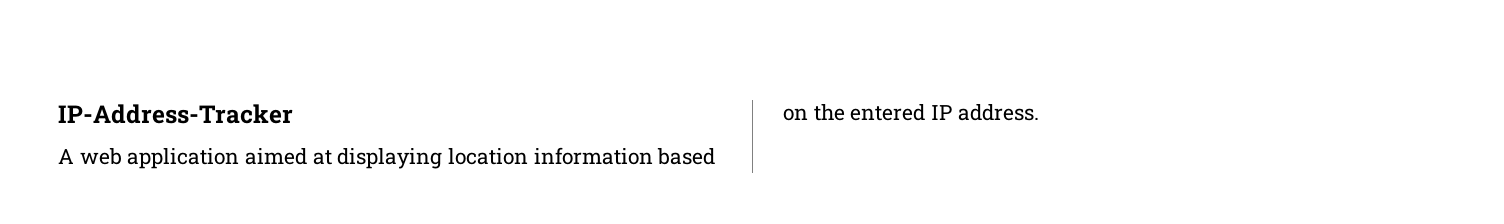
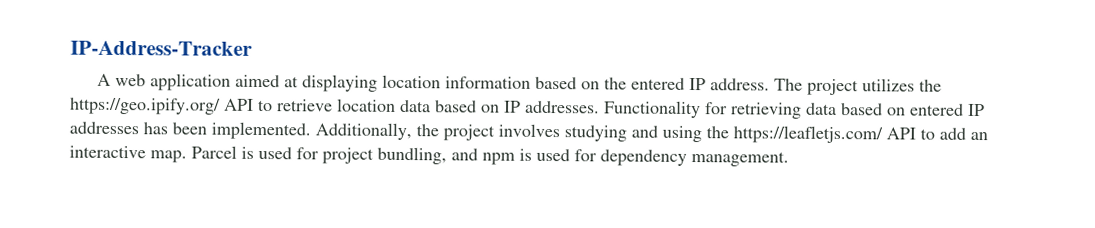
+ The project utilizes the https://geo.ipify.org/ API to retrieve location data based on IP addresses. Functionality for retrieving data based on entered IP addresses has been implemented. Additionally, the project involves studying and using the https://leafletjs.com/ API to add an interactive map. Parcel is used for project bundling, and npm is used for dependency management.

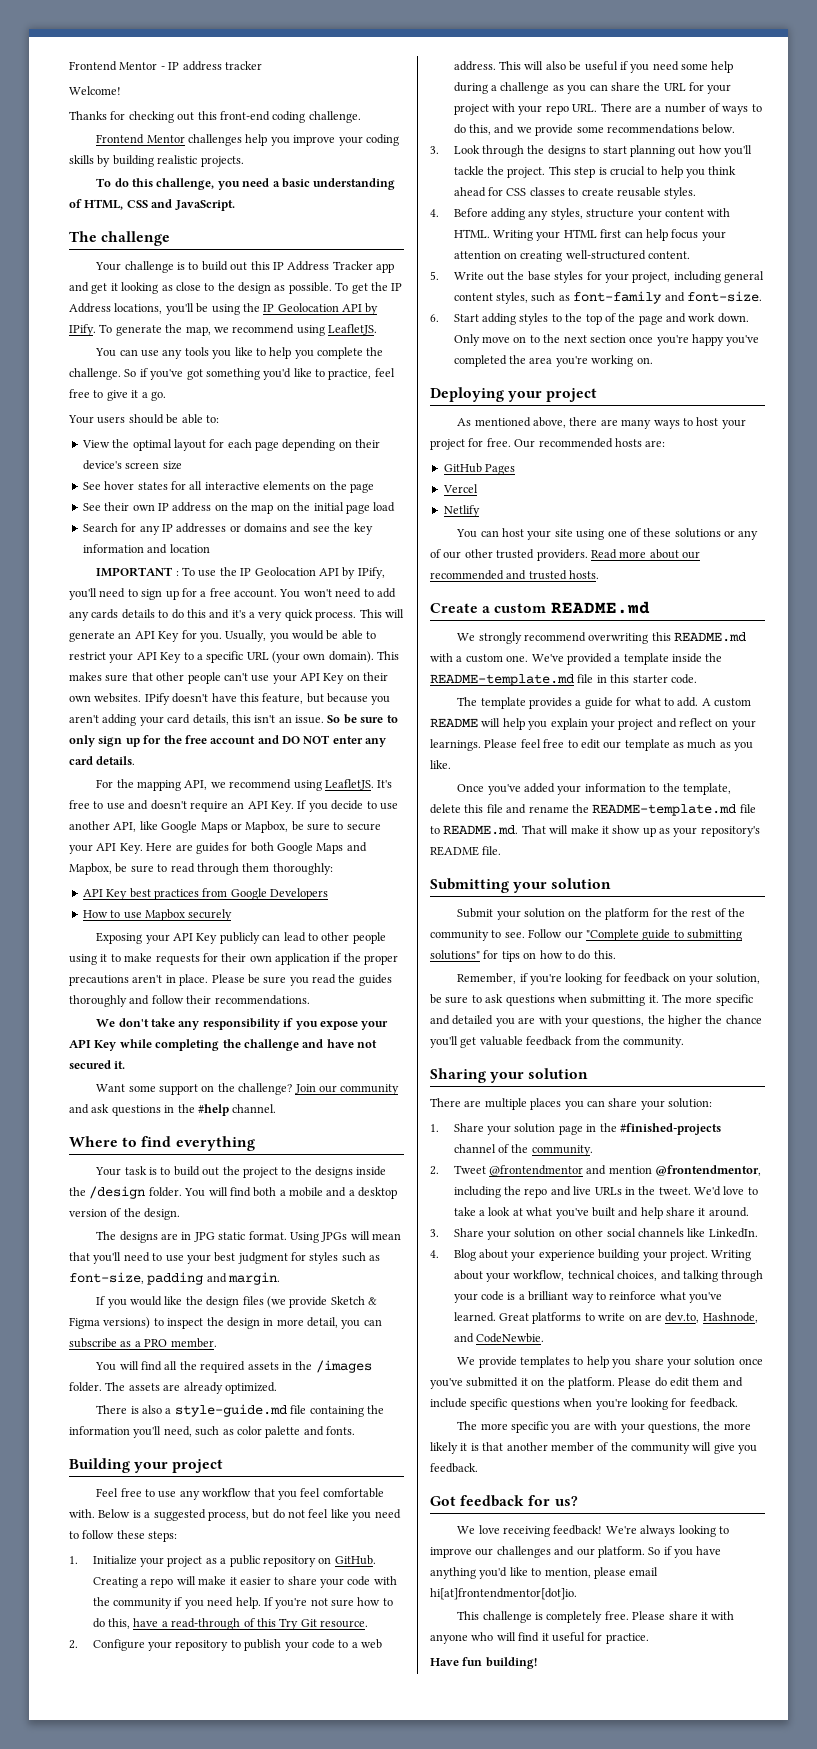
- IP-Address-Tracker
- A web application aimed at displaying location information based on the entered IP address. The project utilizes the https://geo.ipify.org/ API to retrieve location data based on IP addresses. Functionality for retrieving data based on entered IP addresses has been implemented. Additionally, the project involves studying and using the https://leafletjs.com/ API to add an interactive map. Parcel is used for project bundling, and npm is used for dependency management.
+ Frontend Mentor - IP address tracker
+ Welcome!
+ Thanks for checking out this front-end coding challenge.
+ Frontend Mentor challenges help you improve your coding skills by building realistic projects.
+ To do this challenge, you need a basic understanding of HTML, CSS and JavaScript.
+ The challenge
+ Your challenge is to build out this IP Address Tracker app and get it looking as close to the design as possible. To get the IP Address locations, you'll be using the IP Geolocation API by IPify. To generate the map, we recommend using LeafletJS.
+ You can use any tools you like to help you complete the challenge. So if you've got something you'd like to practice, feel free to give it a go.
+ Your users should be able to:
+ View the optimal layout for each page depending on their device's screen size
+ See hover states for all interactive elements on the page
+ See their own IP address on the map on the initial page load
+ Search for any IP addresses or domains and see the key information and location
+ IMPORTANT : To use the IP Geolocation API by IPify, you'll need to sign up for a free account. You won't need to add any cards details to do this and it's a very quick process. This will generate an API Key for you. Usually, you would be able to restrict your API Key to a specific URL (your own domain). This makes sure that other people can't use your API Key on their own websites. IPify doesn't have this feature, but because you aren't adding your card details, this isn't an issue. So be sure to only sign up for the free account and DO NOT enter any card details.
+ For the mapping API, we recommend using LeafletJS. It's free to use and doesn't require an API Key. If you decide to use another API, like Google Maps or Mapbox, be sure to secure your API Key. Here are guides for both Google Maps and Mapbox, be sure to read through them thoroughly:
+ API Key best practices from Google Developers
+ How to use Mapbox securely
+ Exposing your API Key publicly can lead to other people using it to make requests for their own application if the proper precautions aren't in place. Please be sure you read the guides thoroughly and follow their recommendations.
+ We don't take any responsibility if you expose your API Key while completing the challenge and have not secured it.
+ Want some support on the challenge? Join our community and ask questions in the #help channel.
+ Where to find everything
+ Your task is to build out the project to the designs inside the /design folder. You will find both a mobile and a desktop version of the design.
+ The designs are in JPG static format. Using JPGs will mean that you'll need to use your best judgment for styles such as font-size, padding and margin.
+ If you would like the design files (we provide Sketch & Figma versions) to inspect the design in more detail, you can subscribe as a PRO member.
+ You will find all the required assets in the /images folder. The assets are already optimized.
+ There is also a style-guide.md file containing the information you'll need, such as color palette and fonts.
+ Building your project
+ Feel free to use any workflow that you feel comfortable with. Below is a suggested process, but do not feel like you need to follow these steps:
+ 1. Initialize your project as a public repository on GitHub. Creating a repo will make it easier to share your code with the community if you need help. If you're not sure how to do this, have a read-through of this Try Git resource.
+ 2. Configure your repository to publish your code to a web address. This will also be useful if you need some help during a challenge as you can share the URL for your project with your repo URL. There are a number of ways to do this, and we provide some recommendations below.
+ 3. Look through the designs to start planning out how you'll tackle the project. This step is crucial to help you think ahead for CSS classes to create reusable styles.
+ 4. Before adding any styles, structure your content with HTML. Writing your HTML first can help focus your attention on creating well-structured content.
+ 5. Write out the base styles for your project, including general content styles, such as font-family and font-size.
+ 6. Start adding styles to the top of the page and work down. Only move on to the next section once you're happy you've completed the area you're working on.
+ Deploying your project
+ As mentioned above, there are many ways to host your project for free. Our recommended hosts are:
+ GitHub Pages
+ Vercel
+ Netlify
+ You can host your site using one of these solutions or any of our other trusted providers. Read more about our recommended and trusted hosts.
+ Create a custom README.md
+ We strongly recommend overwriting this README.md with a custom one. We've provided a template inside the README-template.md file in this starter code.
+ The template provides a guide for what to add. A custom README will help you explain your project and reflect on your learnings. Please feel free to edit our template as much as you like.
+ Once you've added your information to the template, delete this file and rename the README-template.md file to README.md. That will make it show up as your repository's README file.
+ Submitting your solution
+ Submit your solution on the platform for the rest of the community to see. Follow our "Complete guide to submitting solutions" for tips on how to do this.
+ Remember, if you're looking for feedback on your solution, be sure to ask questions when submitting it. The more specific and detailed you are with your questions, the higher the chance you'll get valuable feedback from the community.
+ Sharing your solution
+ There are multiple places you can share your solution:
+ 1. Share your solution page in the #finished-projects channel of the community.
+ 2. Tweet @frontendmentor and mention @frontendmentor, including the repo and live URLs in the tweet. We'd love to take a look at what you've built and help share it around.
+ 3. Share your solution on other social channels like LinkedIn.
+ 4. Blog about your experience building your project. Writing about your workflow, technical choices, and talking through your code is a brilliant way to reinforce what you've learned. Great platforms to write on are dev.to, Hashnode, and CodeNewbie.
+ We provide templates to help you share your solution once you've submitted it on the platform. Please do edit them and include specific questions when you're looking for feedback.
+ The more specific you are with your questions, the more likely it is that another member of the community will give you feedback.
+ Got feedback for us?
+ We love receiving feedback! We're always looking to improve our challenges and our platform. So if you have anything you'd like to mention, please email hi[at]frontendmentor[dot]io.
+ This challenge is completely free. Please share it with anyone who will find it useful for practice.
+ Have fun building!

